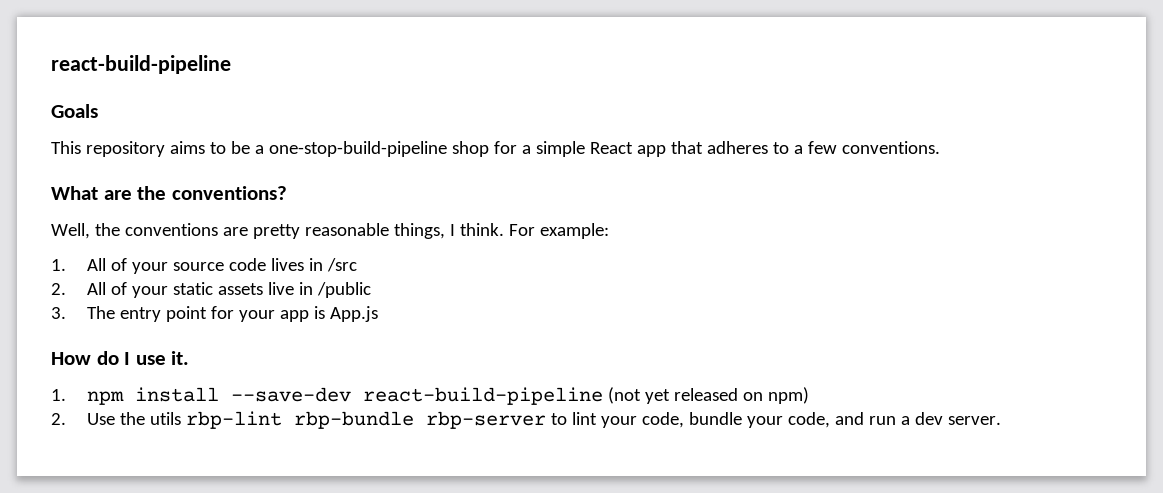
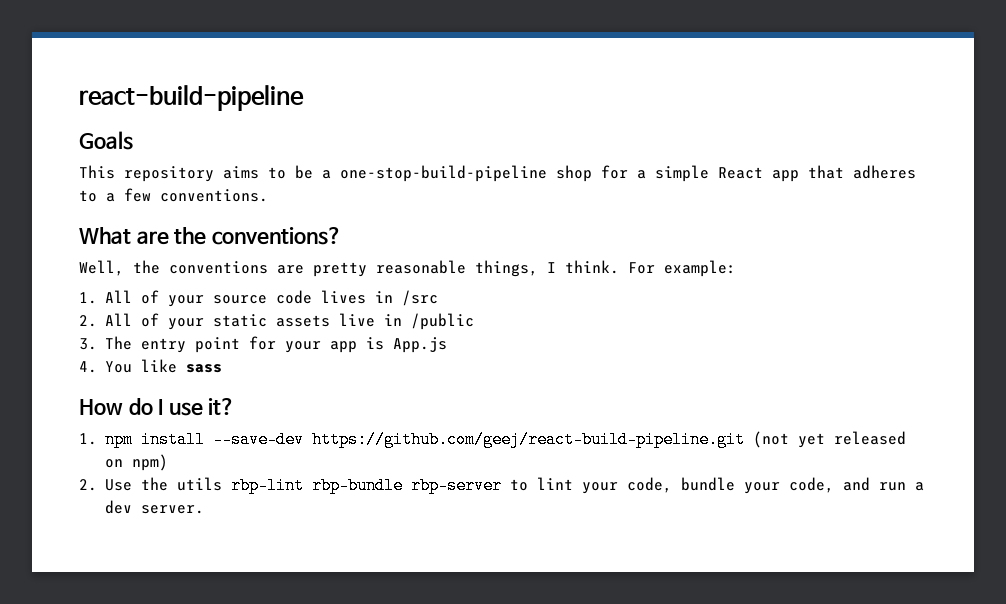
+ 4. You like sass
- How do I use it.
+ How do I use it?
- 1. npm install --save-dev react-build-pipeline (not yet released on npm)
+ 1. npm install --save-dev https://github.com/geej/react-build-pipeline.git (not yet released on npm)

